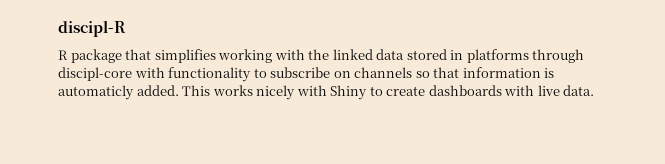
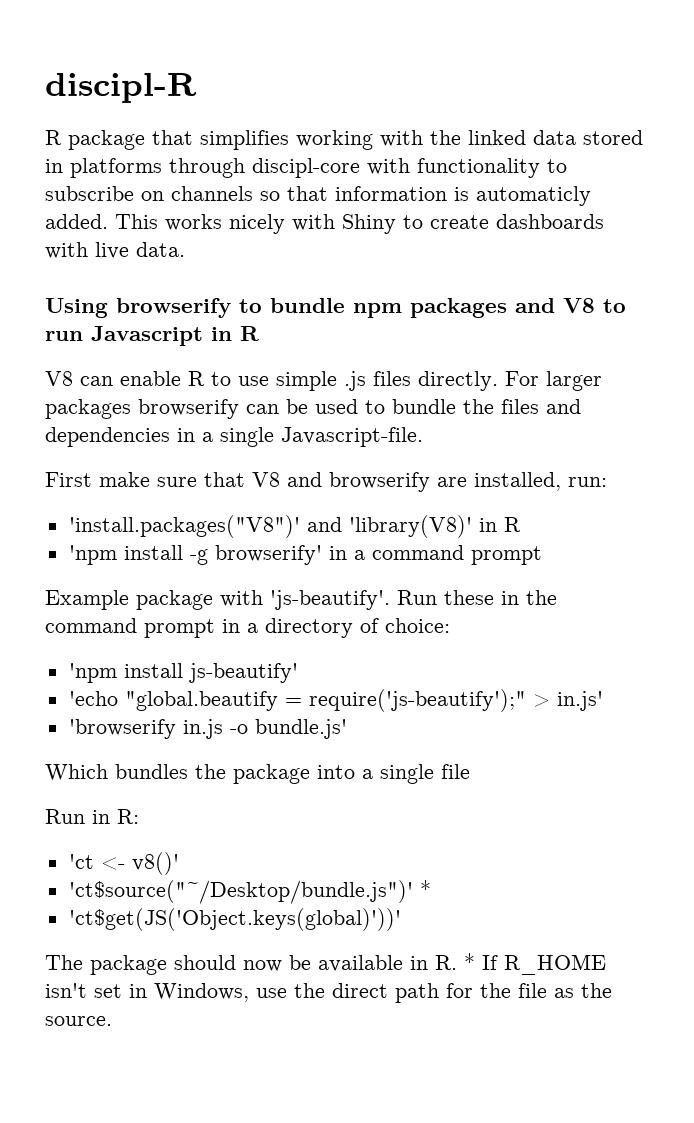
+ Using browserify to bundle npm packages and V8 to run Javascript in R
+ V8 can enable R to use simple .js files directly. For larger packages browserify can be used to bundle the files and dependencies in a single Javascript-file.
+ First make sure that V8 and browserify are installed, run:
+ 'install.packages("V8")' and 'library(V8)' in R
+ 'npm install -g browserify' in a command prompt
+ Example package with 'js-beautify'. Run these in the command prompt in a directory of choice:
+ 'npm install js-beautify'
+ 'echo "global.beautify = require('js-beautify');" > in.js'
+ 'browserify in.js -o bundle.js'
+ Which bundles the package into a single file
+ Run in R:
+ 'ct <- v8()'
+ 'ct$source("~/Desktop/bundle.js")' *
+ 'ct$get(JS('Object.keys(global)'))'
+ The package should now be available in R. * If R_HOME isn't set in Windows, use the direct path for the file as the source.

